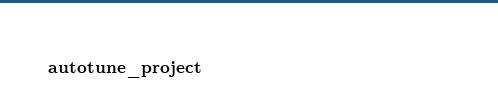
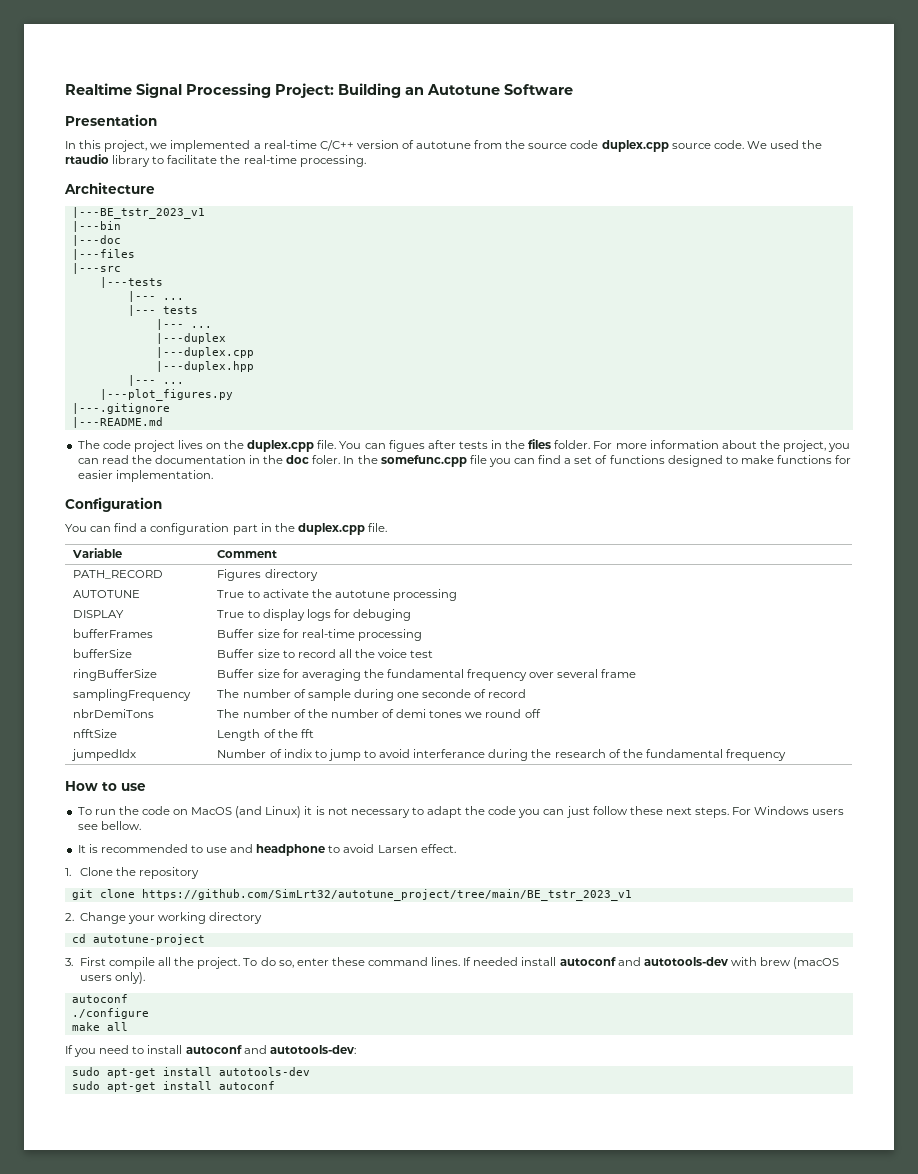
- autotune_project
+ Realtime Signal Processing Project: Building an Autotune Software
+ Presentation
+ In this project, we implemented a real-time C/C++ version of autotune from the source code duplex.cpp source code. We used the rtaudio library to facilitate the real-time processing.
+ Architecture
+ |---BE_tstr_2023_v1
+ |---bin
+ |---doc
+ |---files
+ |---src
+ |---tests
+ |--- ...
+ |--- tests
+ |--- ...
+ |---duplex
+ |---duplex.cpp
+ |---duplex.hpp
+ |--- ...
+ |---plot_figures.py
+ |---.gitignore
+ |---README.md
+ The code project lives on the duplex.cpp file. You can figues after tests in the files folder. For more information about the project, you can read the documentation in the doc foler. In the somefunc.cpp file you can find a set of functions designed to make functions for easier implementation.
+ Configuration
+ You can find a configuration part in the duplex.cpp file.
+ Variable | Comment
+ PATH_RECORD | Figures directory
+ AUTOTUNE | True to activate the autotune processing
+ DISPLAY | True to display logs for debuging
+ bufferFrames | Buffer size for real-time processing
+ bufferSize | Buffer size to record all the voice test
+ ringBufferSize | Buffer size for averaging the fundamental frequency over several frame
+ samplingFrequency | The number of sample during one seconde of record
+ nbrDemiTons | The number of the number of demi tones we round off
+ nfftSize | Length of the fft
+ jumpedIdx | Number of indix to jump to avoid interferance during the research of the fundamental frequency
+ How to use
+ To run the code on MacOS (and Linux) it is not necessary to adapt the code you can just follow these next steps. For Windows users see bellow.
+ It is recommended to use and headphone to avoid Larsen effect.
+ 1. Clone the repository
+ git clone https://github.com/SimLrt32/autotune_project/tree/main/BE_tstr_2023_v1
+ 2. Change your working directory
+ cd autotune-project
+ 3. First compile all the project. To do so, enter these command lines. If needed install autoconf and autotools-dev with brew (macOS users only).
+ autoconf
+ ./configure
+ make all
+ If you need to install autoconf and autotools-dev:
+ sudo apt-get install autotools-dev
+ sudo apt-get install autoconf

